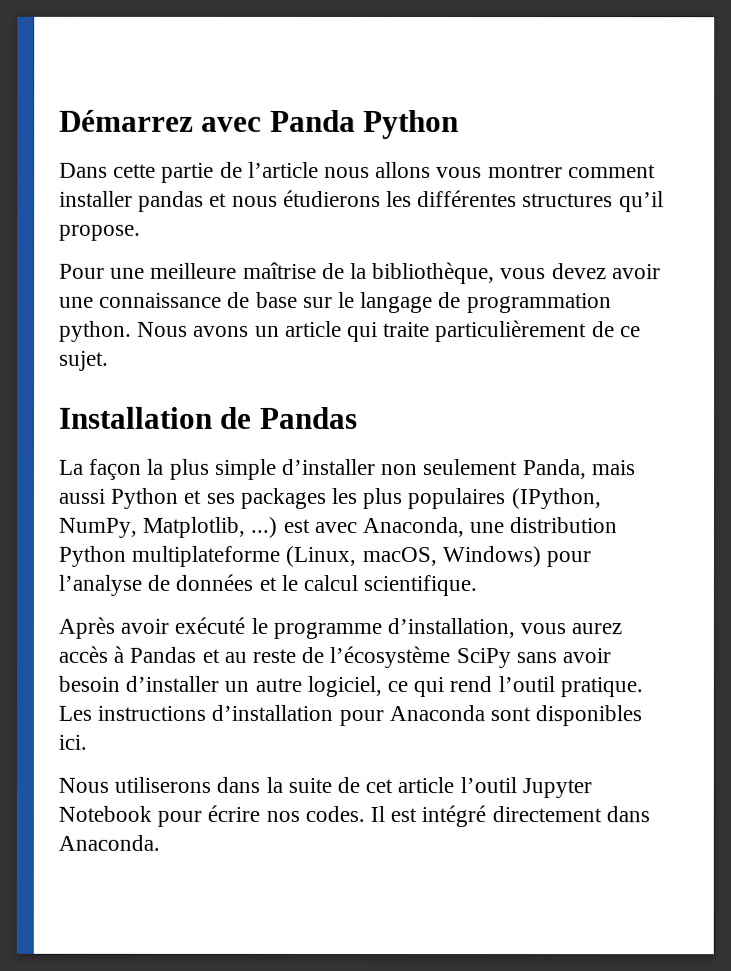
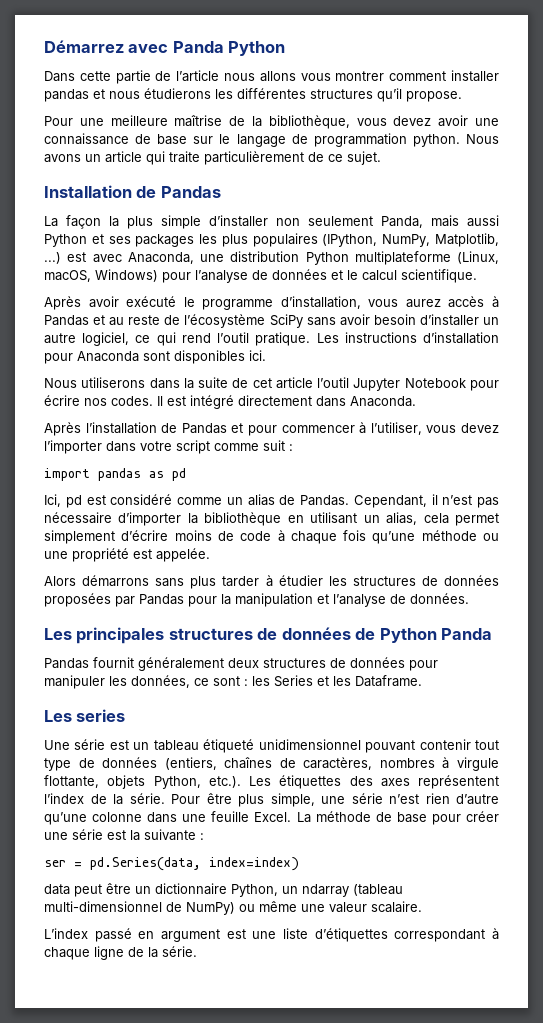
+ Après l’installation de Pandas et pour commencer à l’utiliser, vous devez l’importer dans votre script comme suit :
+ import pandas as pd
+ Ici, pd est considéré comme un alias de Pandas. Cependant, il n’est pas nécessaire d’importer la bibliothèque en utilisant un alias, cela permet simplement d’écrire moins de code à chaque fois qu’une méthode ou une propriété est appelée.
+ Alors démarrons sans plus tarder à étudier les structures de données proposées par Pandas pour la manipulation et l’analyse de données.
+ Les principales structures de données de Python Panda
+ Pandas fournit généralement deux structures de données pour manipuler les données, ce sont : les Series et les Dataframe.
+ Les series
+ Une série est un tableau étiqueté unidimensionnel pouvant contenir tout type de données (entiers, chaînes de caractères, nombres à virgule flottante, objets Python, etc.). Les étiquettes des axes représentent l’index de la série. Pour être plus simple, une série n’est rien d’autre qu’une colonne dans une feuille Excel. La méthode de base pour créer une série est la suivante :
+ ser = pd.Series(data, index=index)
+ data peut être un dictionnaire Python, un ndarray (tableau multi-dimensionnel de NumPy) ou même une valeur scalaire.
+ L’index passé en argument est une liste d’étiquettes correspondant à chaque ligne de la série.

